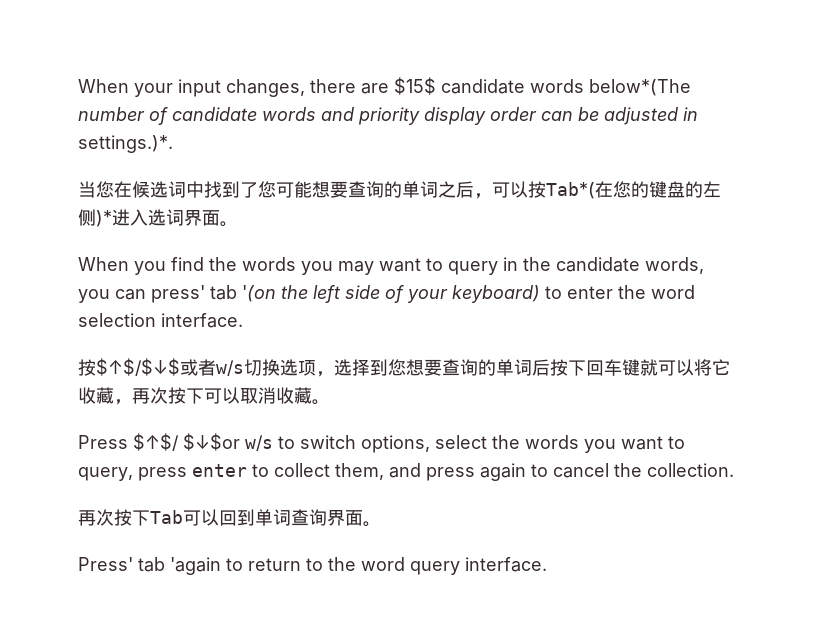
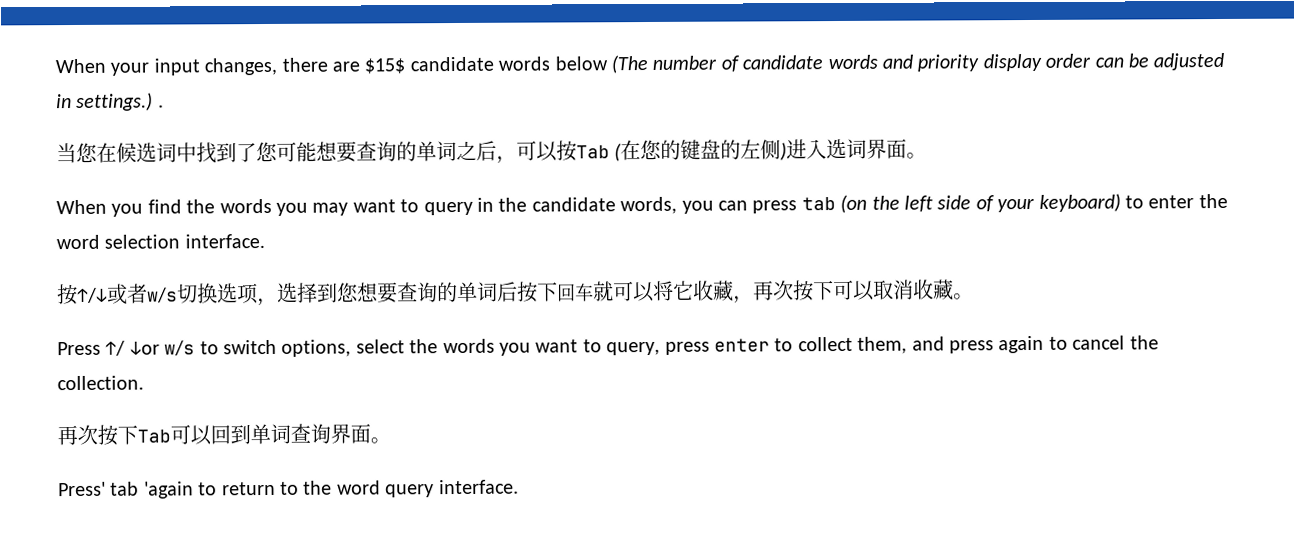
- When your input changes, there are $15$ candidate words below*(The number of candidate words and priority display order can be adjusted in settings.)*.
+ When your input changes, there are $15$ candidate words below (The number of candidate words and priority display order can be adjusted in settings.) .
- 当您在候选词中找到了您可能想要查询的单词之后，可以按Tab*(在您的键盘的左侧)*进入选词界面。
+ 当您在候选词中找到了您可能想要查询的单词之后，可以按Tab (在您的键盘的左侧)进入选词界面。
- When you find the words you may want to query in the candidate words, you can press' tab '(on the left side of your keyboard) to enter the word selection interface.
+ When you find the words you may want to query in the candidate words, you can press tab (on the left side of your keyboard) to enter the word selection interface.
- 按$↑$/$↓$或者w/s切换选项，选择到您想要查询的单词后按下回车键就可以将它收藏，再次按下可以取消收藏。
+ 按↑/↓或者w/s切换选项，选择到您想要查询的单词后按下回车就可以将它收藏，再次按下可以取消收藏。
- Press $↑$/ $↓$or w/s to switch options, select the words you want to query, press enter to collect them, and press again to cancel the collection.
+ Press ↑/ ↓or w/s to switch options, select the words you want to query, press enter to collect them, and press again to cancel the collection.

